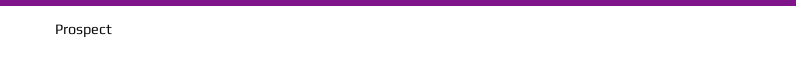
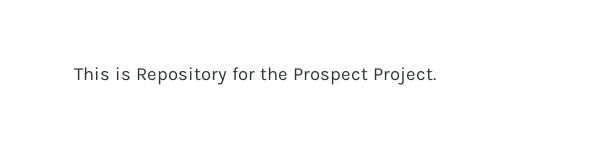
- Prospect
+ This is Repository for the Prospect Project.

